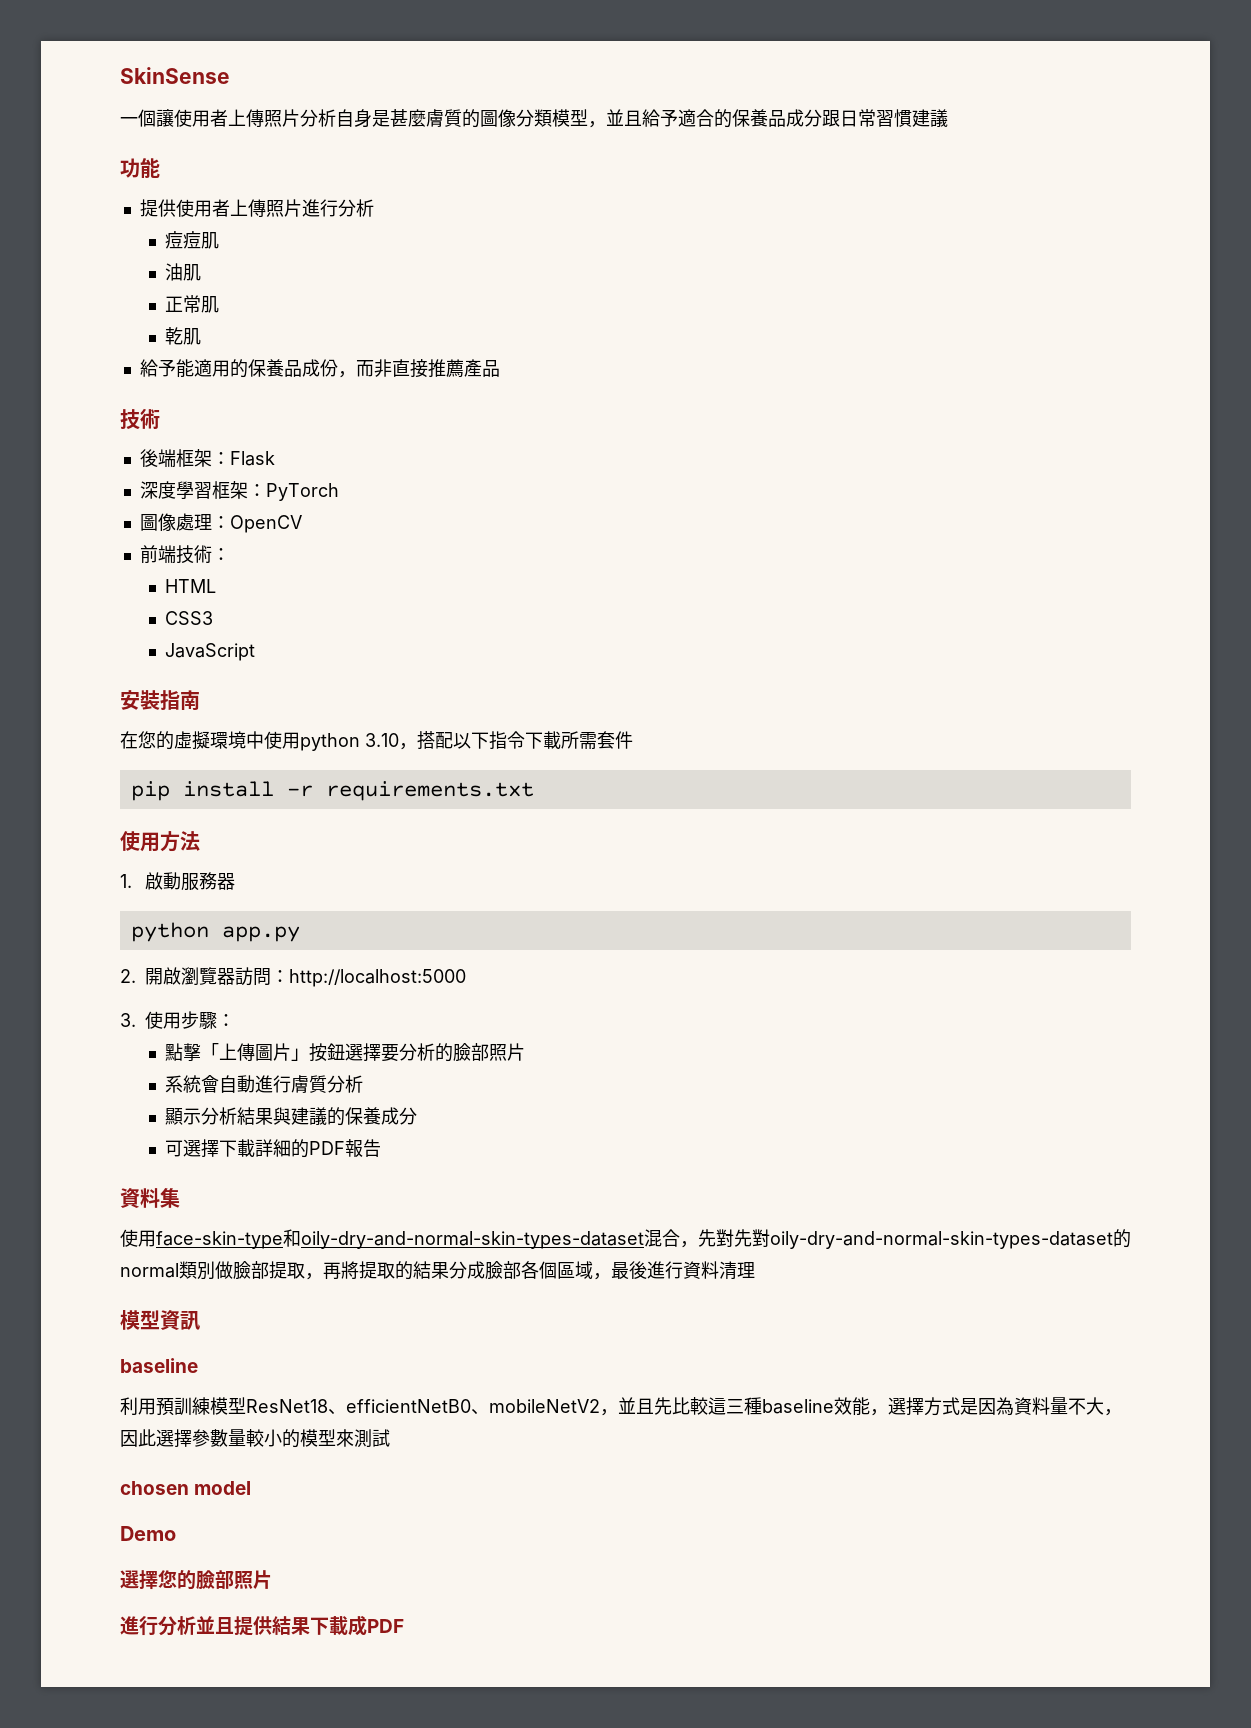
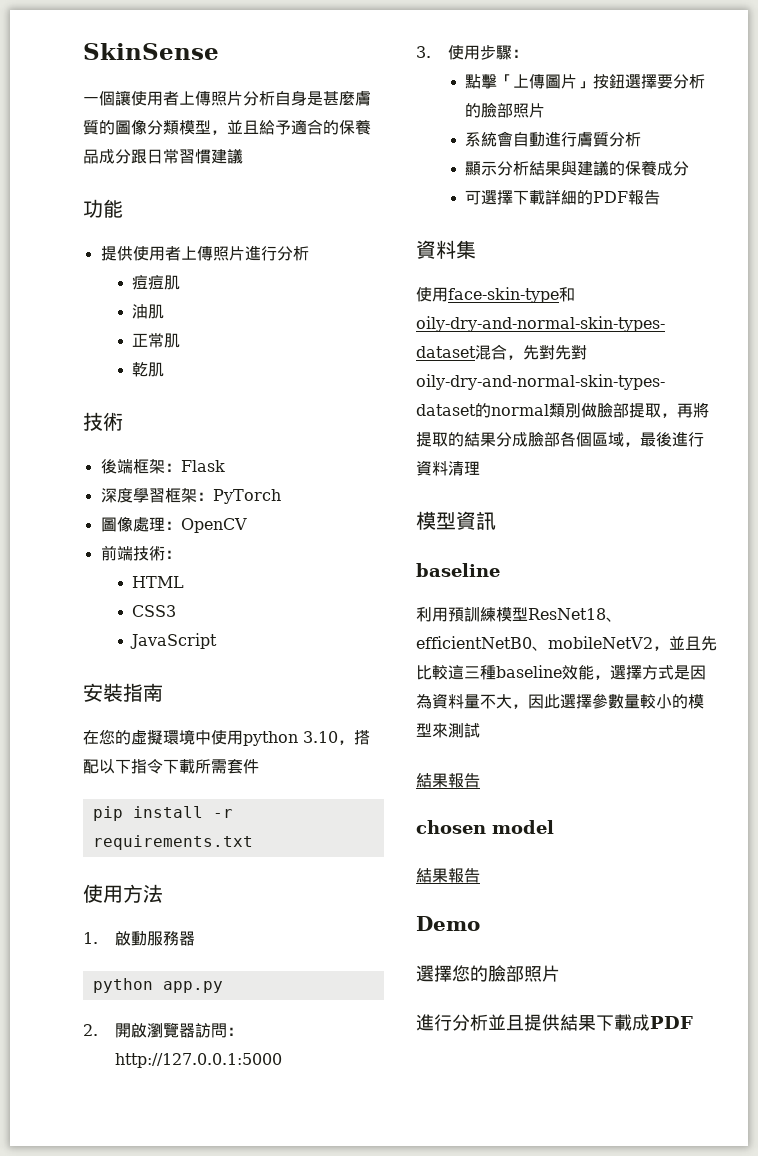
- 給予能適用的保養品成份，而非直接推薦產品
- 2.開啟瀏覽器訪問：http://localhost:5000
+ 2.開啟瀏覽器訪問：http://127.0.0.1:5000
  利用預訓練模型ResNet18、efficientNetB0、mobileNetV2，並且先比較這三種baseline效能，選擇方式是因為資料量不大，因此選擇參數量較小的模型來測試
+ 結果報告
  chosen model
+ 結果報告

